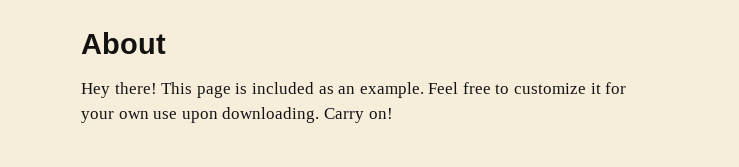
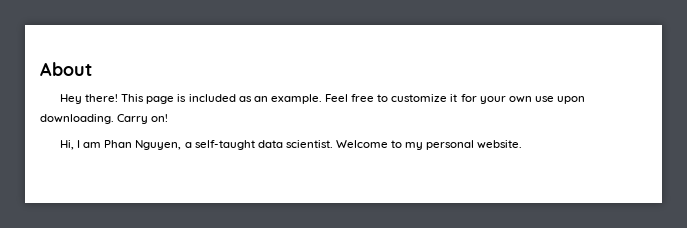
+ Hi, I am Phan Nguyen, a self-taught data scientist. Welcome to my personal website.

